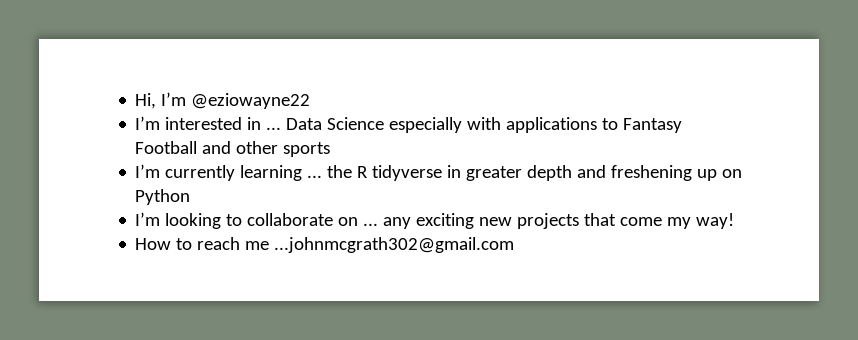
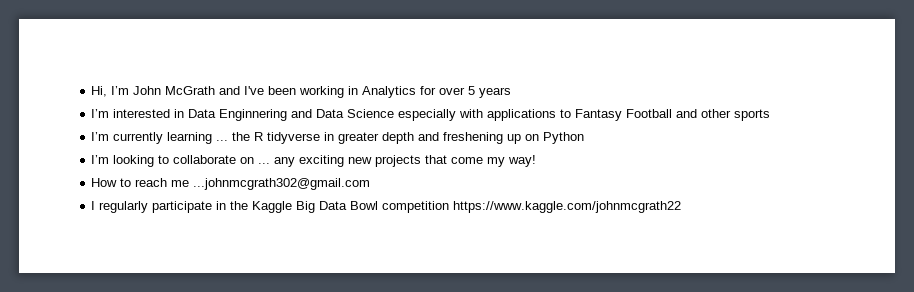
- Hi, I’m @eziowayne22
+ Hi, I’m John McGrath and I've been working in Analytics for over 5 years
- I’m interested in ... Data Science especially with applications to Fantasy Football and other sports
+ I’m interested in Data Enginnering and Data Science especially with applications to Fantasy Football and other sports
+ I regularly participate in the Kaggle Big Data Bowl competition https://www.kaggle.com/johnmcgrath22

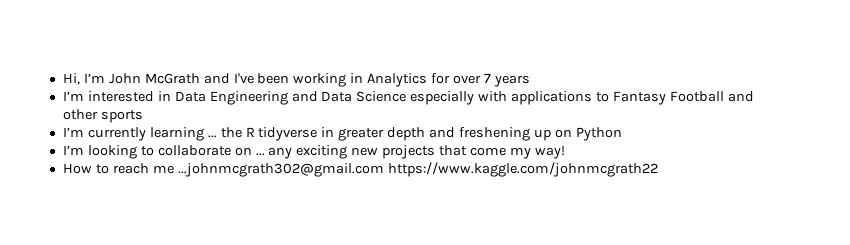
- Hi, I’m John McGrath and I've been working in Analytics for over 5 years
+ Hi, I’m John McGrath and I've been working in Analytics for over 7 years
- I’m interested in Data Enginnering and Data Science especially with applications to Fantasy Football and other sports
+ I’m interested in Data Engineering and Data Science especially with applications to Fantasy Football and other sports
- How to reach me ...johnmcgrath302@gmail.com
- I regularly participate in the Kaggle Big Data Bowl competition https://www.kaggle.com/johnmcgrath22
+ How to reach me ...johnmcgrath302@gmail.com https://www.kaggle.com/johnmcgrath22

